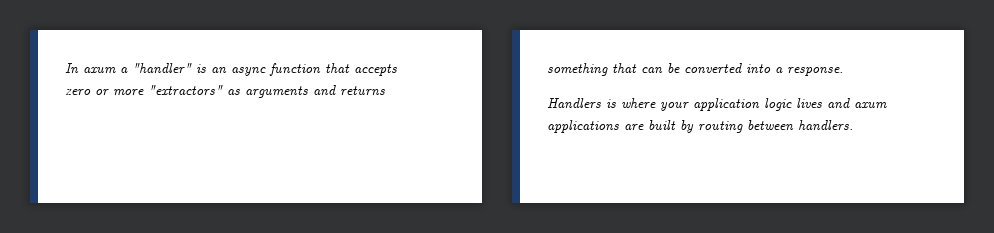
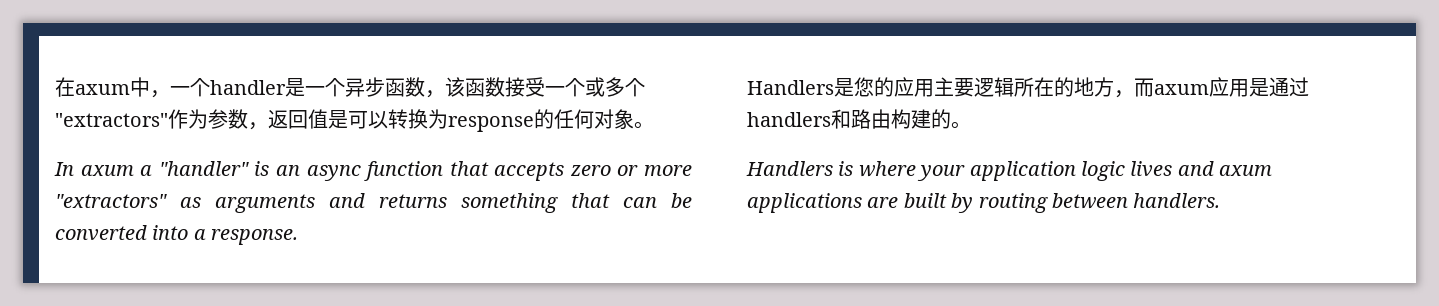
+ 在axum中，一个handler是一个异步函数，该函数接受一个或多个"extractors"作为参数，返回值是可以转换为response的任何对象。
+ Handlers是您的应用主要逻辑所在的地方，而axum应用是通过handlers和路由构建的。

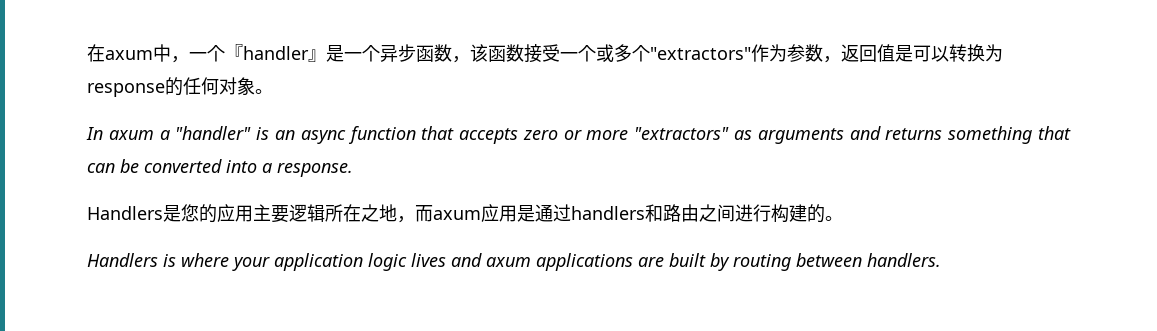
- 在axum中，一个handler是一个异步函数，该函数接受一个或多个"extractors"作为参数，返回值是可以转换为response的任何对象。
+ 在axum中，一个『handler』是一个异步函数，该函数接受一个或多个"extractors"作为参数，返回值是可以转换为response的任何对象。
- Handlers是您的应用主要逻辑所在的地方，而axum应用是通过handlers和路由构建的。
+ Handlers是您的应用主要逻辑所在之地，而axum应用是通过handlers和路由之间进行构建的。

